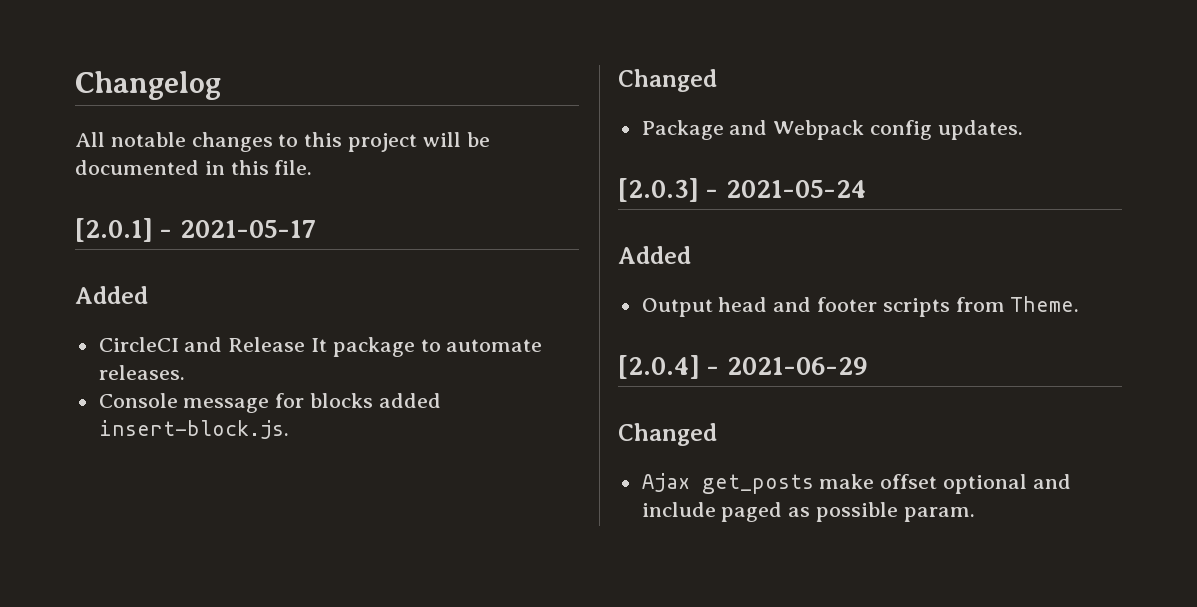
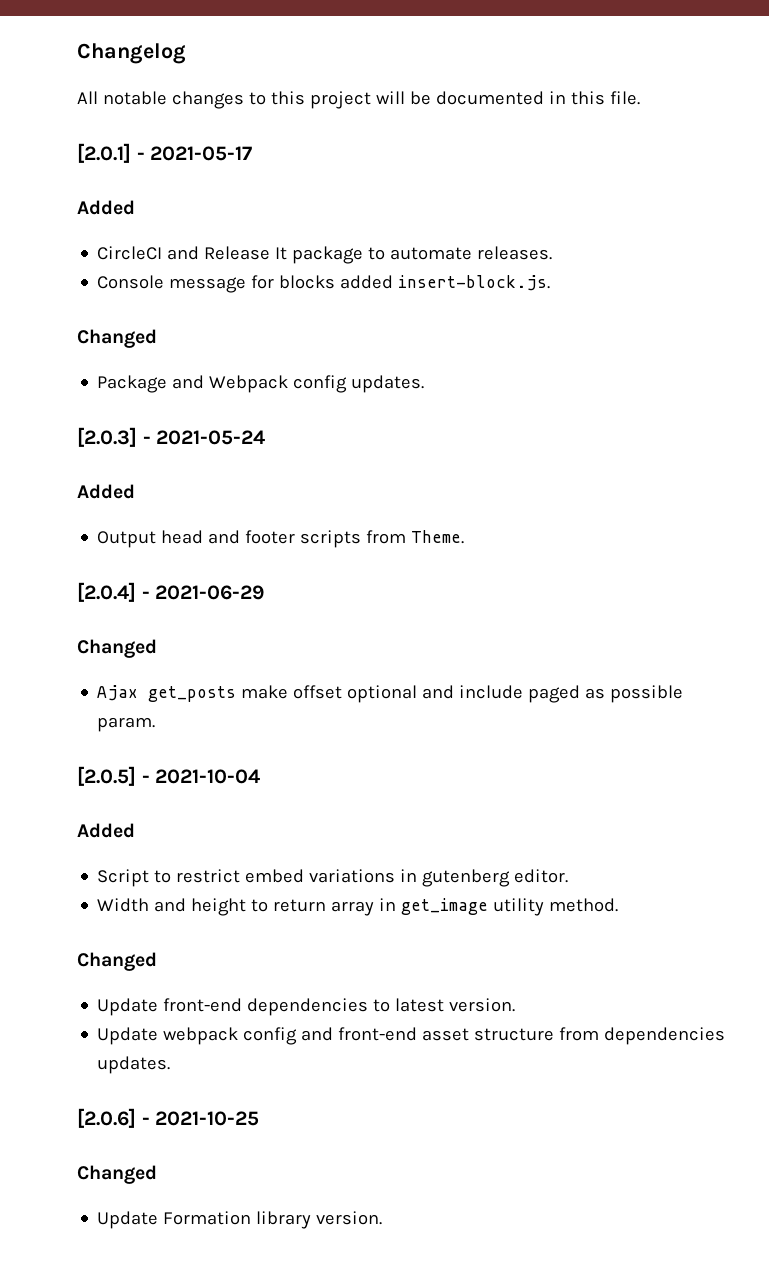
+ [2.0.5] - 2021-10-04
+ Added
+ Script to restrict embed variations in gutenberg editor.
+ Width and height to return array in get_image utility method.
+ Changed
+ Update front-end dependencies to latest version.
+ Update webpack config and front-end asset structure from dependencies updates.
+ [2.0.6] - 2021-10-25
+ Changed
+ Update Formation library version.

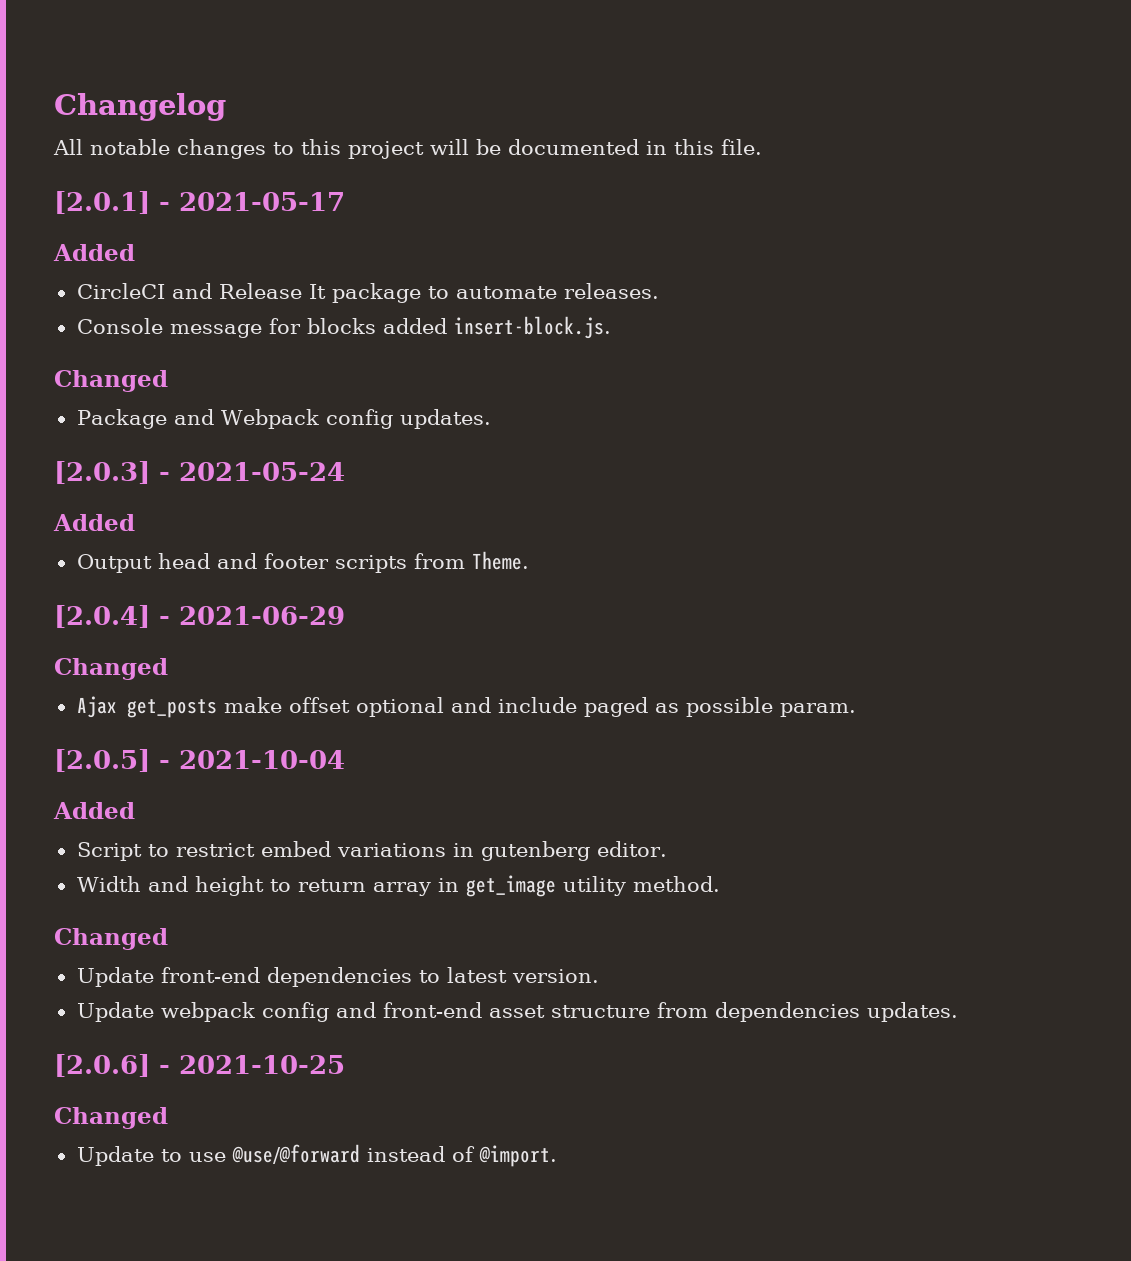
- Update Formation library version.
+ Update to use @use/@forward instead of @import.

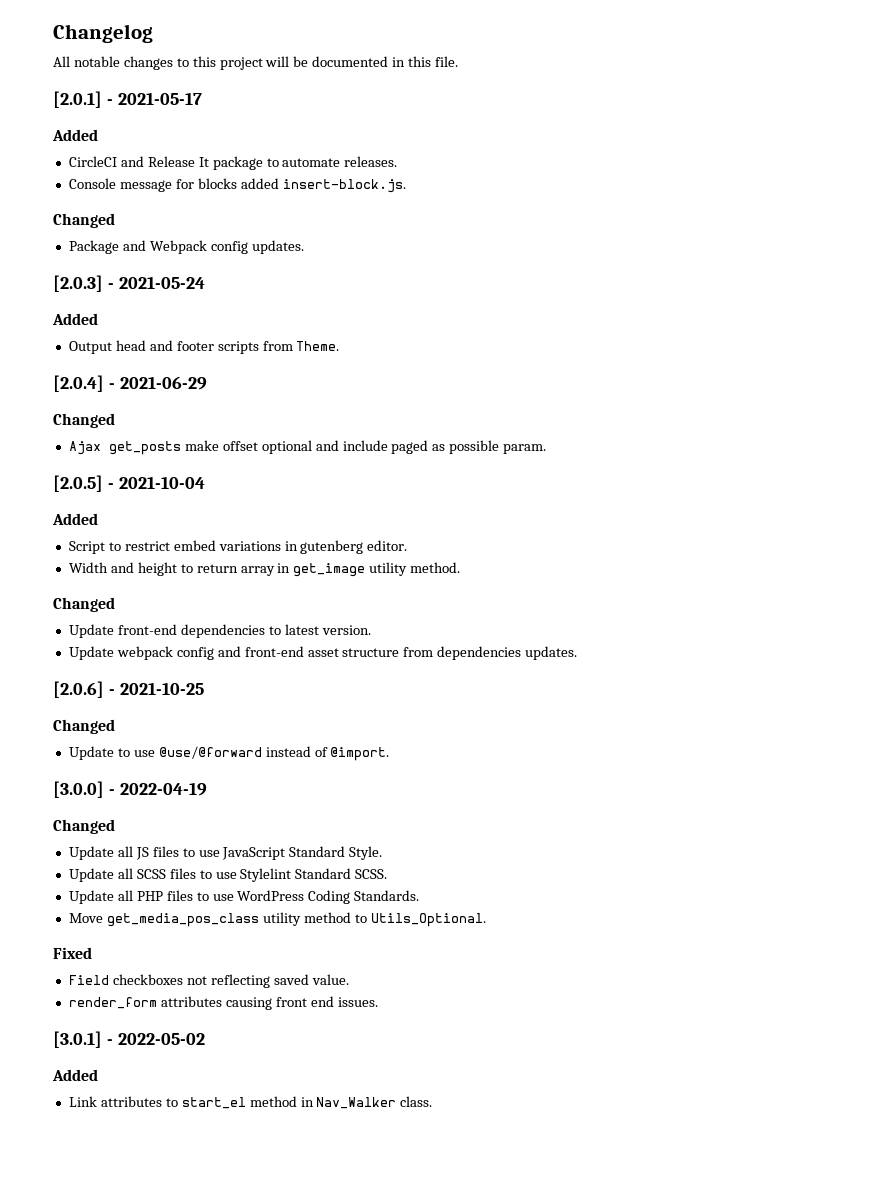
+ [3.0.0] - 2022-04-19
+ Changed
+ Update all JS files to use JavaScript Standard Style.
+ Update all SCSS files to use Stylelint Standard SCSS.
+ Update all PHP files to use WordPress Coding Standards.
+ Move get_media_pos_class utility method to Utils_Optional.
+ Fixed
+ Field checkboxes not reflecting saved value.
+ render_form attributes causing front end issues.
+ [3.0.1] - 2022-05-02
+ Added
+ Link attributes to start_el method in Nav_Walker class.

